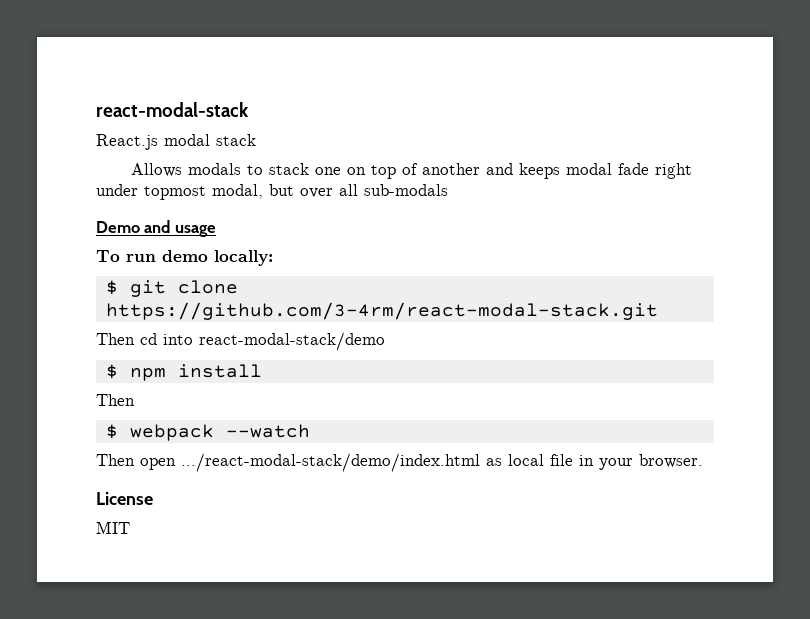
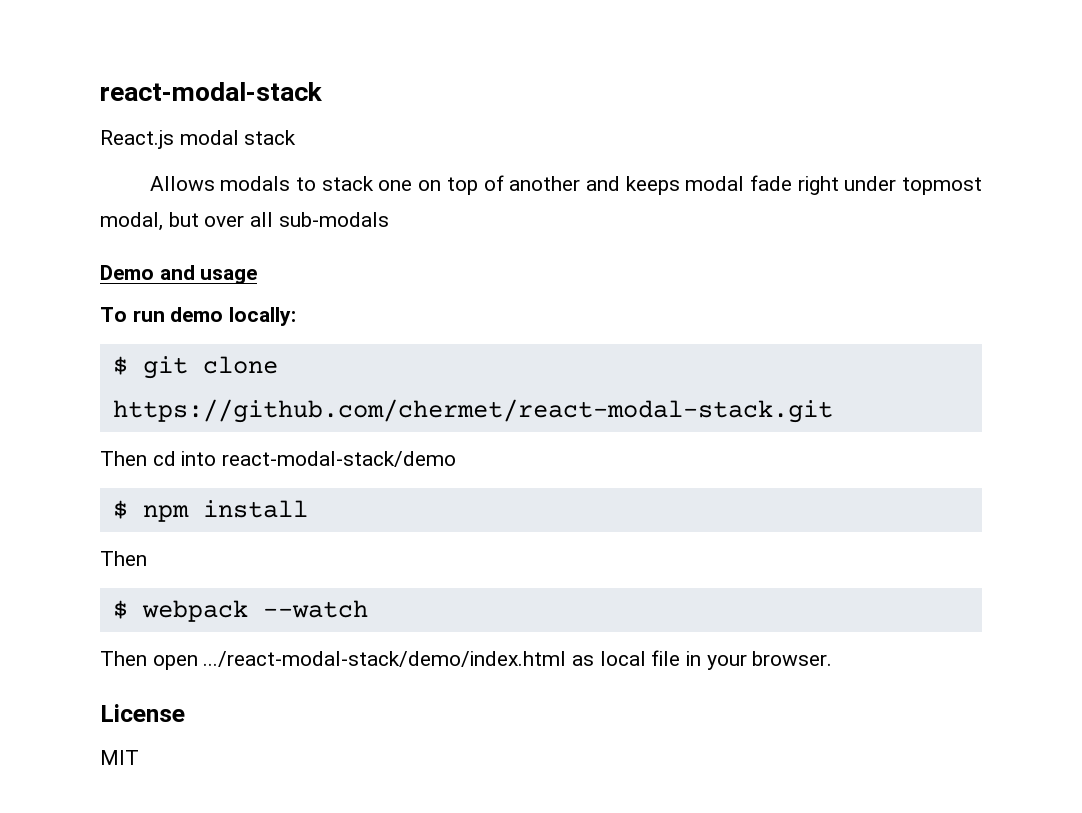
- $ git clone https://github.com/3-4rm/react-modal-stack.git
+ $ git clone https://github.com/chermet/react-modal-stack.git

